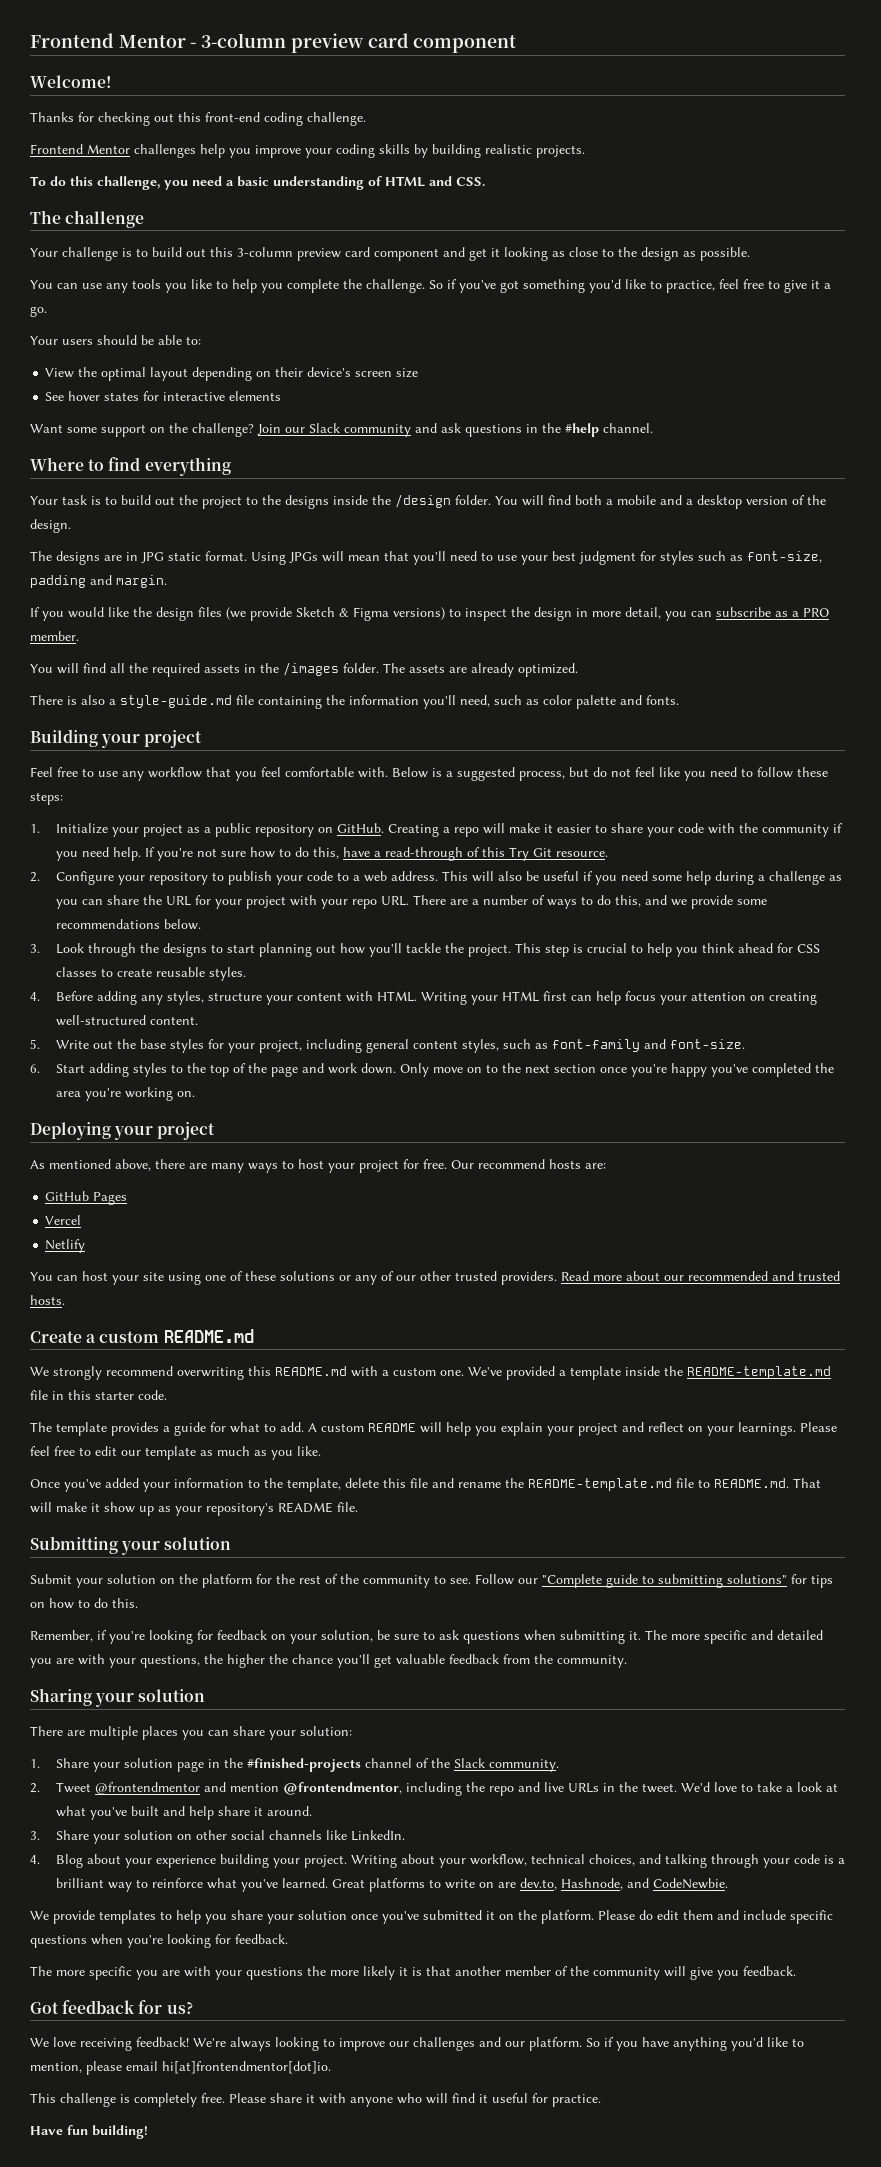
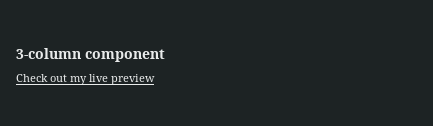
- Frontend Mentor - 3-column preview card component
- Welcome!
- Thanks for checking out this front-end coding challenge.
- Frontend Mentor challenges help you improve your coding skills by building realistic projects.
- To do this challenge, you need a basic understanding of HTML and CSS.
- The challenge
- Your challenge is to build out this 3-column preview card component and get it looking as close to the design as possible.
- You can use any tools you like to help you complete the challenge. So if you've got something you'd like to practice, feel free to give it a go.
- Your users should be able to:
- View the optimal layout depending on their device's screen size
- See hover states for interactive elements
- Want some support on the challenge? Join our Slack community and ask questions in the #help channel.
- Where to find everything
- Your task is to build out the project to the designs inside the /design folder. You will find both a mobile and a desktop version of the design.
- The designs are in JPG static format. Using JPGs will mean that you'll need to use your best judgment for styles such as font-size, padding and margin.
- If you would like the design files (we provide Sketch & Figma versions) to inspect the design in more detail, you can subscribe as a PRO member.
- You will find all the required assets in the /images folder. The assets are already optimized.
- There is also a style-guide.md file containing the information you'll need, such as color palette and fonts.
- Building your project
- Feel free to use any workflow that you feel comfortable with. Below is a suggested process, but do not feel like you need to follow these steps:
- 1. Initialize your project as a public repository on GitHub. Creating a repo will make it easier to share your code with the community if you need help. If you're not sure how to do this, have a read-through of this Try Git resource.
- 2. Configure your repository to publish your code to a web address. This will also be useful if you need some help during a challenge as you can share the URL for your project with your repo URL. There are a number of ways to do this, and we provide some recommendations below.
- 3. Look through the designs to start planning out how you'll tackle the project. This step is crucial to help you think ahead for CSS classes to create reusable styles.
- 4. Before adding any styles, structure your content with HTML. Writing your HTML first can help focus your attention on creating well-structured content.
- 5. Write out the base styles for your project, including general content styles, such as font-family and font-size.
- 6. Start adding styles to the top of the page and work down. Only move on to the next section once you're happy you've completed the area you're working on.
- Deploying your project
- As mentioned above, there are many ways to host your project for free. Our recommend hosts are:
- GitHub Pages
- Vercel
- Netlify
- You can host your site using one of these solutions or any of our other trusted providers. Read more about our recommended and trusted hosts.
- Create a custom README.md
- We strongly recommend overwriting this README.md with a custom one. We've provided a template inside the README-template.md file in this starter code.
- The template provides a guide for what to add. A custom README will help you explain your project and reflect on your learnings. Please feel free to edit our template as much as you like.
- Once you've added your information to the template, delete this file and rename the README-template.md file to README.md. That will make it show up as your repository's README file.
- Submitting your solution
- Submit your solution on the platform for the rest of the community to see. Follow our "Complete guide to submitting solutions" for tips on how to do this.
- Remember, if you're looking for feedback on your solution, be sure to ask questions when submitting it. The more specific and detailed you are with your questions, the higher the chance you'll get valuable feedback from the community.
- Sharing your solution
- There are multiple places you can share your solution:
- 1. Share your solution page in the #finished-projects channel of the Slack community.
- 2. Tweet @frontendmentor and mention @frontendmentor, including the repo and live URLs in the tweet. We'd love to take a look at what you've built and help share it around.
- 3. Share your solution on other social channels like LinkedIn.
- 4. Blog about your experience building your project. Writing about your workflow, technical choices, and talking through your code is a brilliant way to reinforce what you've learned. Great platforms to write on are dev.to, Hashnode, and CodeNewbie.
- We provide templates to help you share your solution once you've submitted it on the platform. Please do edit them and include specific questions when you're looking for feedback.
- The more specific you are with your questions the more likely it is that another member of the community will give you feedback.
- Got feedback for us?
- We love receiving feedback! We're always looking to improve our challenges and our platform. So if you have anything you'd like to mention, please email hi[at]frontendmentor[dot]io.
- This challenge is completely free. Please share it with anyone who will find it useful for practice.
- Have fun building!
+ 3-column component
+ Check out my live preview

